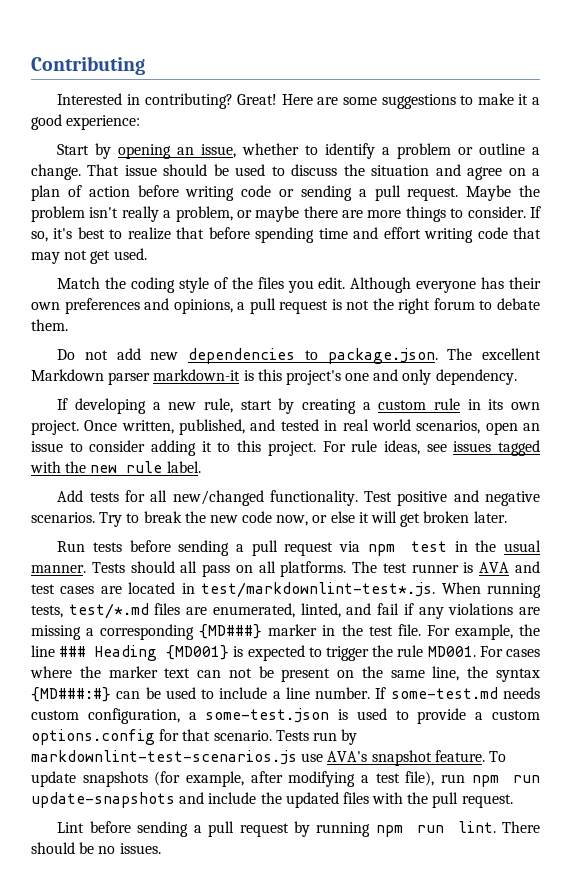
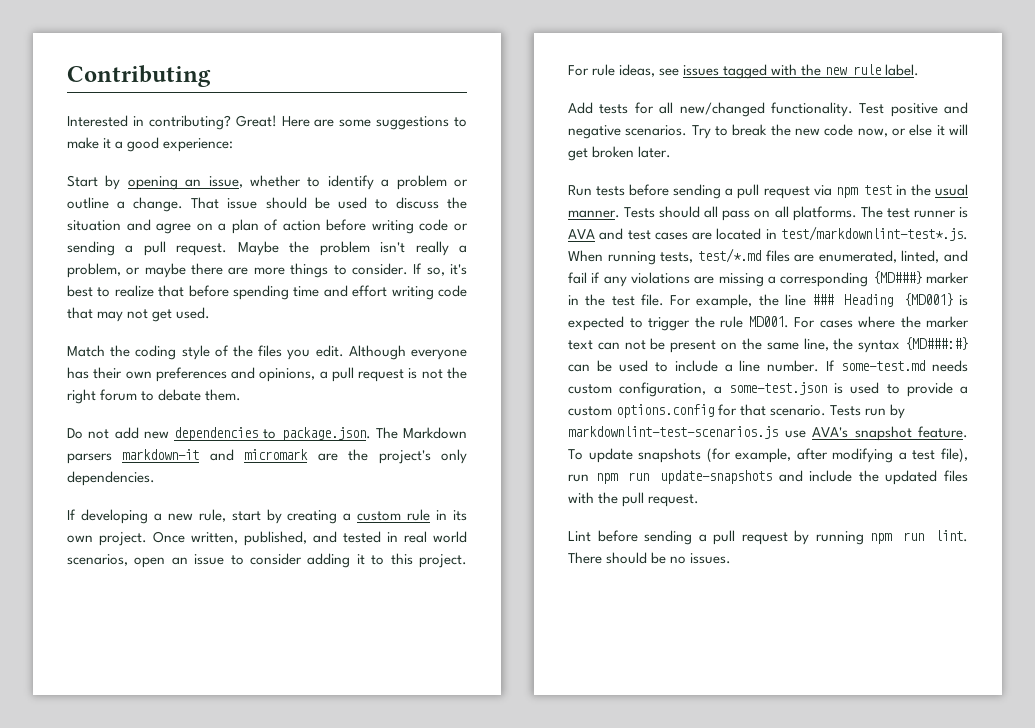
- Do not add new dependencies to package.json. The excellent Markdown parser markdown-it is this project's one and only dependency.
+ Do not add new dependencies to package.json. The Markdown parsers markdown-it and micromark are the project's only dependencies.

